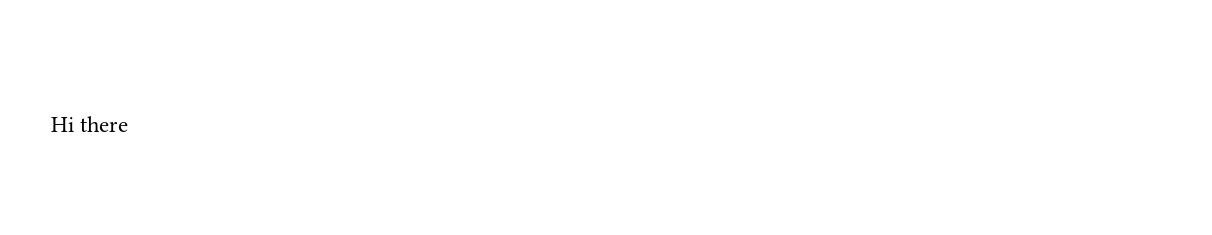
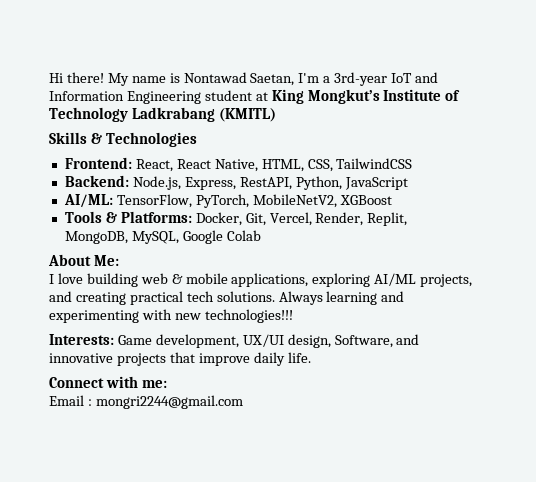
- Hi there
+ Hi there! My name is Nontawad Saetan, I'm a 3rd-year IoT and Information Engineering student at King Mongkut’s Institute of Technology Ladkrabang (KMITL)
+ Skills & Technologies
+ Frontend: React, React Native, HTML, CSS, TailwindCSS
+ Backend: Node.js, Express, RestAPI, Python, JavaScript
+ AI/ML: TensorFlow, PyTorch, MobileNetV2, XGBoost
+ Tools & Platforms: Docker, Git, Vercel, Render, Replit, MongoDB, MySQL, Google Colab
+ About Me:
+ I love building web & mobile applications, exploring AI/ML projects, and creating practical tech solutions. Always learning and experimenting with new technologies!!!
+ Interests: Game development, UX/UI design, Software, and innovative projects that improve daily life.
+ Connect with me:
+ Email : mongri2244@gmail.com

